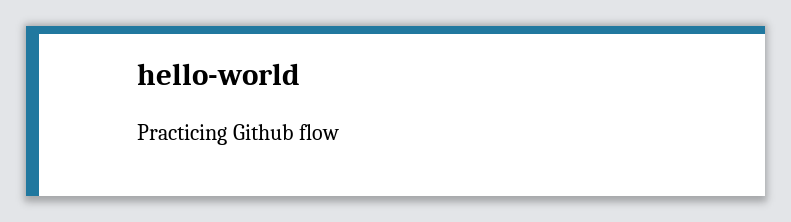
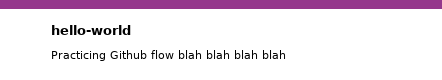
- Practicing Github flow
+ Practicing Github flow blah blah blah blah

